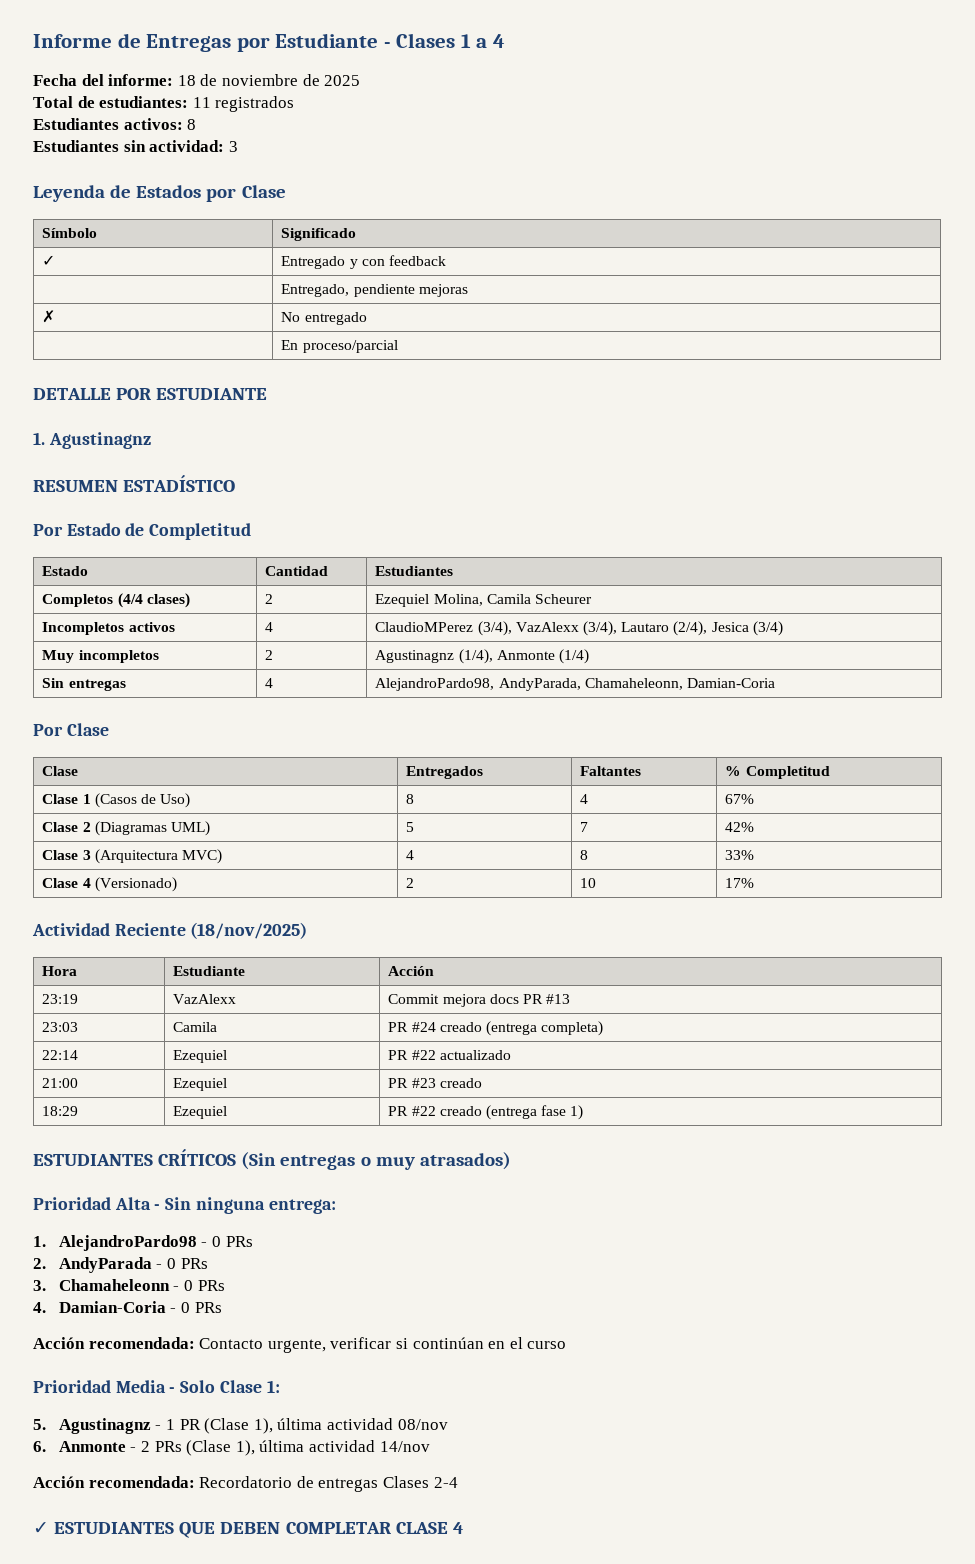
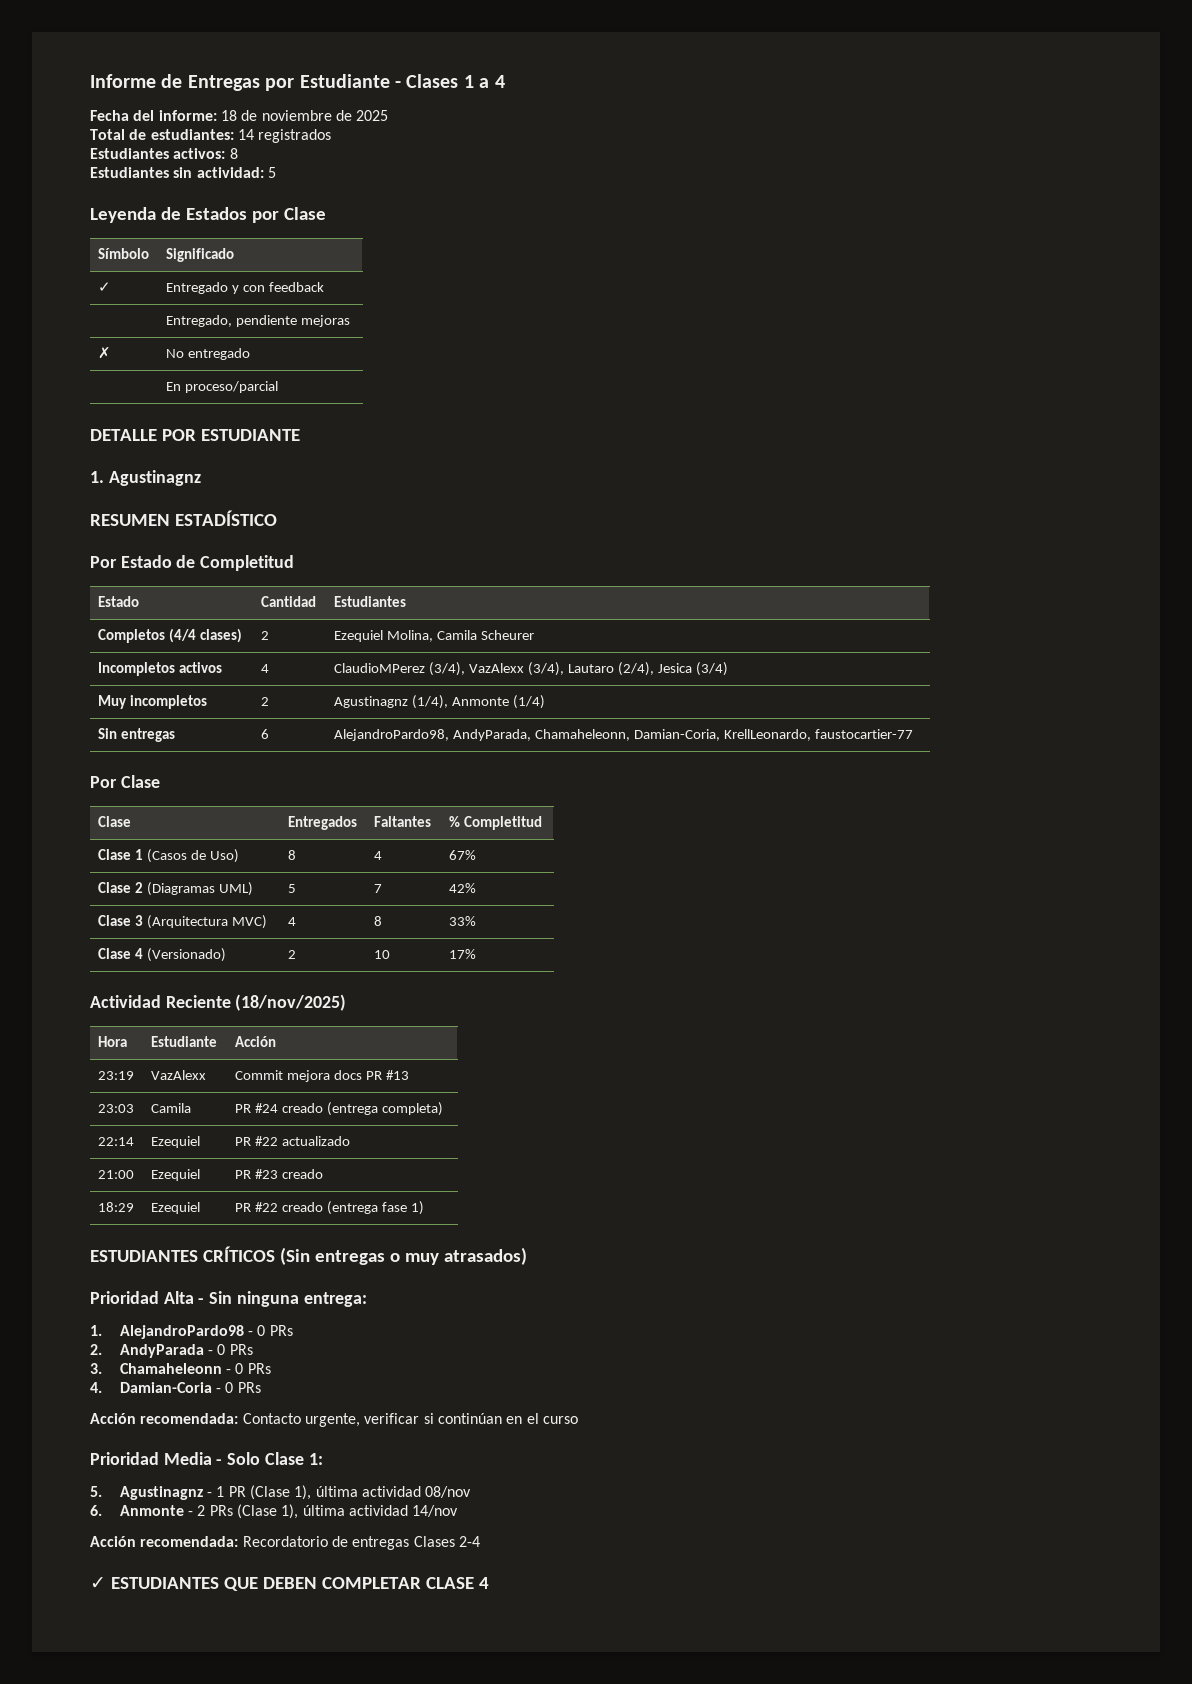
- Total de estudiantes: 11 registrados
+ Total de estudiantes: 14 registrados
- Estudiantes sin actividad: 3
+ Estudiantes sin actividad: 5
- Sin entregas | 4 | AlejandroPardo98, AndyParada, Chamaheleonn, Damian-Coria
+ Sin entregas | 6 | AlejandroPardo98, AndyParada, Chamaheleonn, Damian-Coria, KrellLeonardo, faustocartier-77

